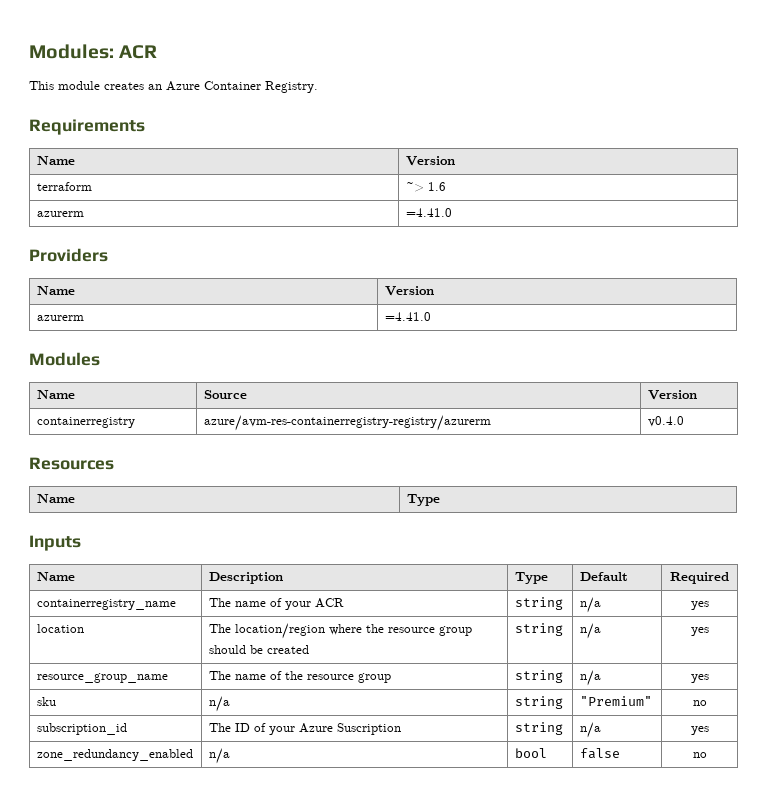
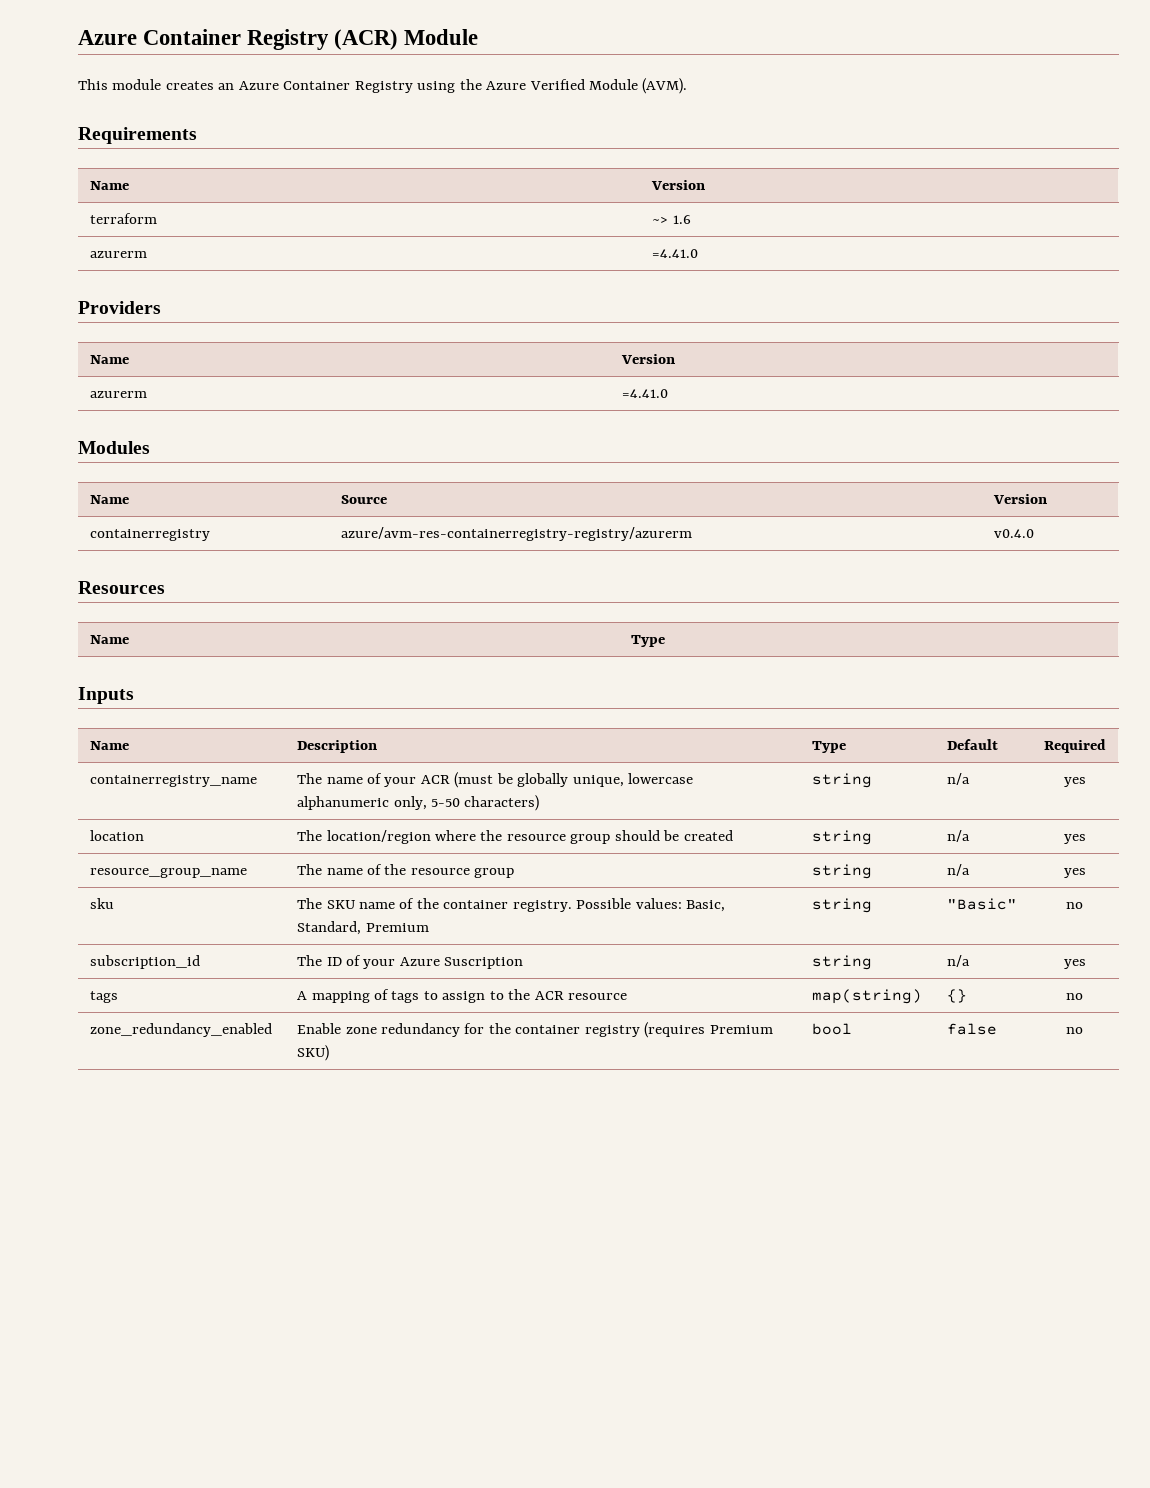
- Modules: ACR
+ Azure Container Registry (ACR) Module
- This module creates an Azure Container Registry.
+ This module creates an Azure Container Registry using the Azure Verified Module (AVM).
- containerregistry_name | The name of your ACR | string | n/a | yes
+ containerregistry_name | The name of your ACR (must be globally unique, lowercase alphanumeric only, 5-50 characters) | string | n/a | yes
- sku | n/a | string | "Premium" | no
+ sku | The SKU name of the container registry. Possible values: Basic, Standard, Premium | string | "Basic" | no
- zone_redundancy_enabled | n/a | bool | false | no
+ tags | A mapping of tags to assign to the ACR resource | map(string) | {} | no
+ zone_redundancy_enabled | Enable zone redundancy for the container registry (requires Premium SKU) | bool | false | no

